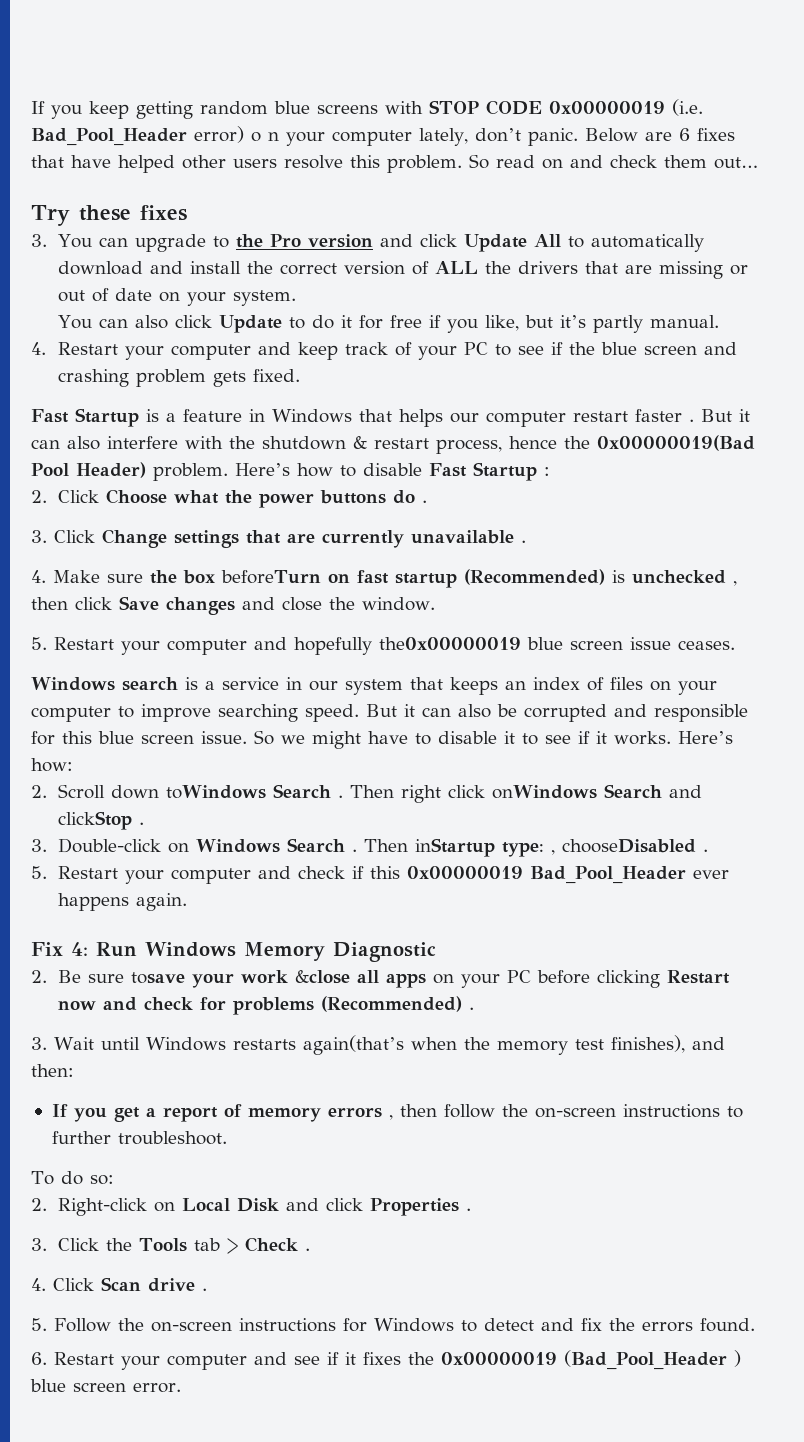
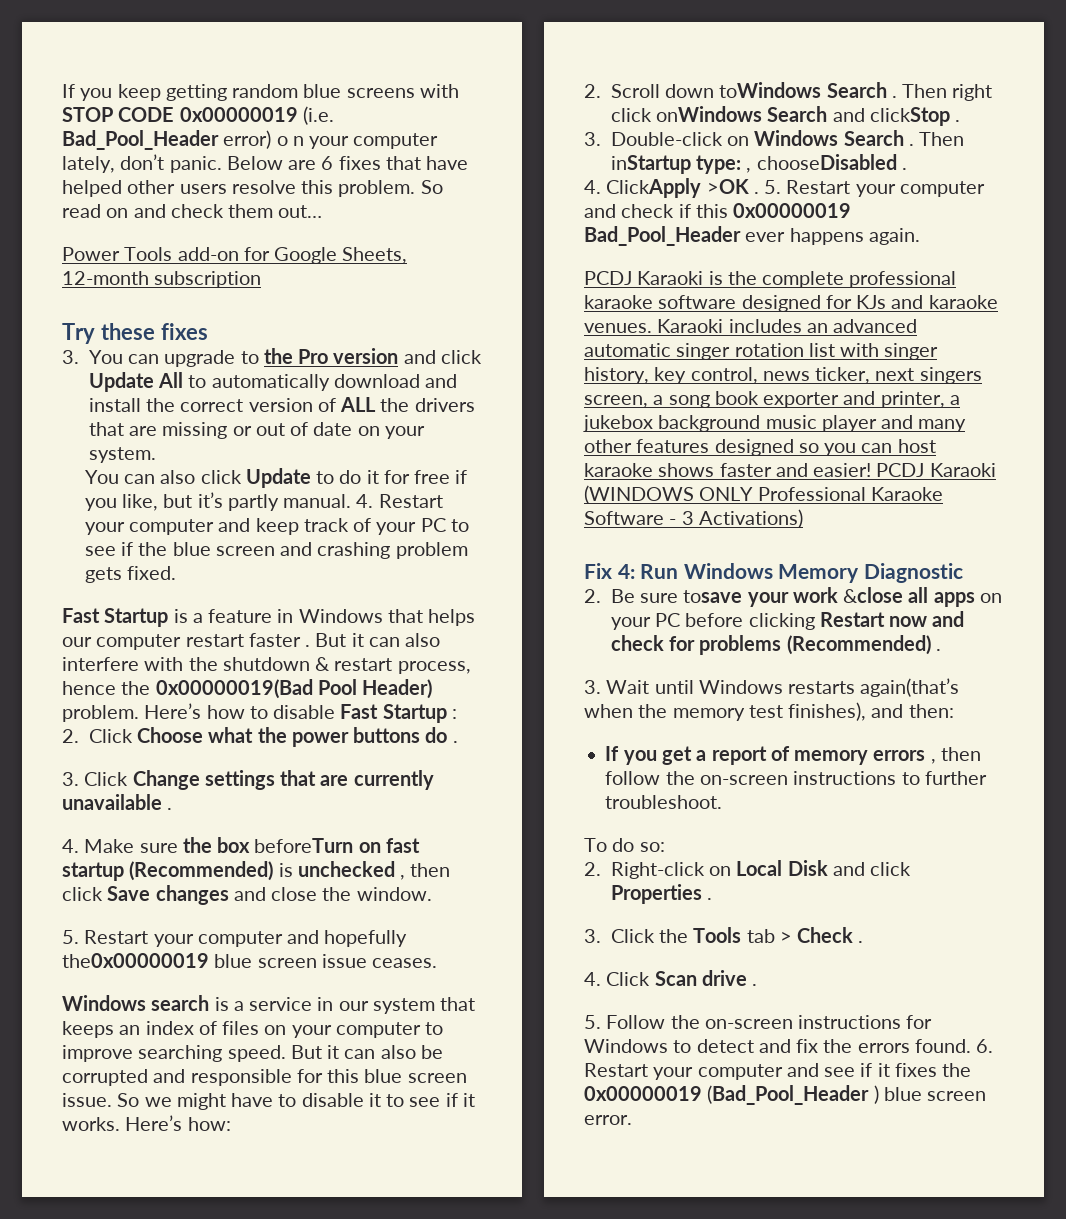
+ Power Tools add-on for Google Sheets, 12-month subscription
- You can also click Update to do it for free if you like, but it’s partly manual.
- 4. Restart your computer and keep track of your PC to see if the blue screen and crashing problem gets fixed.
+ You can also click Update to do it for free if you like, but it’s partly manual. 4. Restart your computer and keep track of your PC to see if the blue screen and crashing problem gets fixed.
+ 4. ClickApply >OK .
+ PCDJ Karaoki is the complete professional karaoke software designed for KJs and karaoke venues. Karaoki includes an advanced automatic singer rotation list with singer history, key control, news ticker, next singers screen, a song book exporter and printer, a jukebox background music player and many other features designed so you can host karaoke shows faster and easier! PCDJ Karaoki (WINDOWS ONLY Professional Karaoke Software - 3 Activations)
- 5. Follow the on-screen instructions for Windows to detect and fix the errors found.
- 6. Restart your computer and see if it fixes the 0x00000019 (Bad_Pool_Header ) blue screen error.
+ 5. Follow the on-screen instructions for Windows to detect and fix the errors found. 6. Restart your computer and see if it fixes the 0x00000019 (Bad_Pool_Header ) blue screen error.

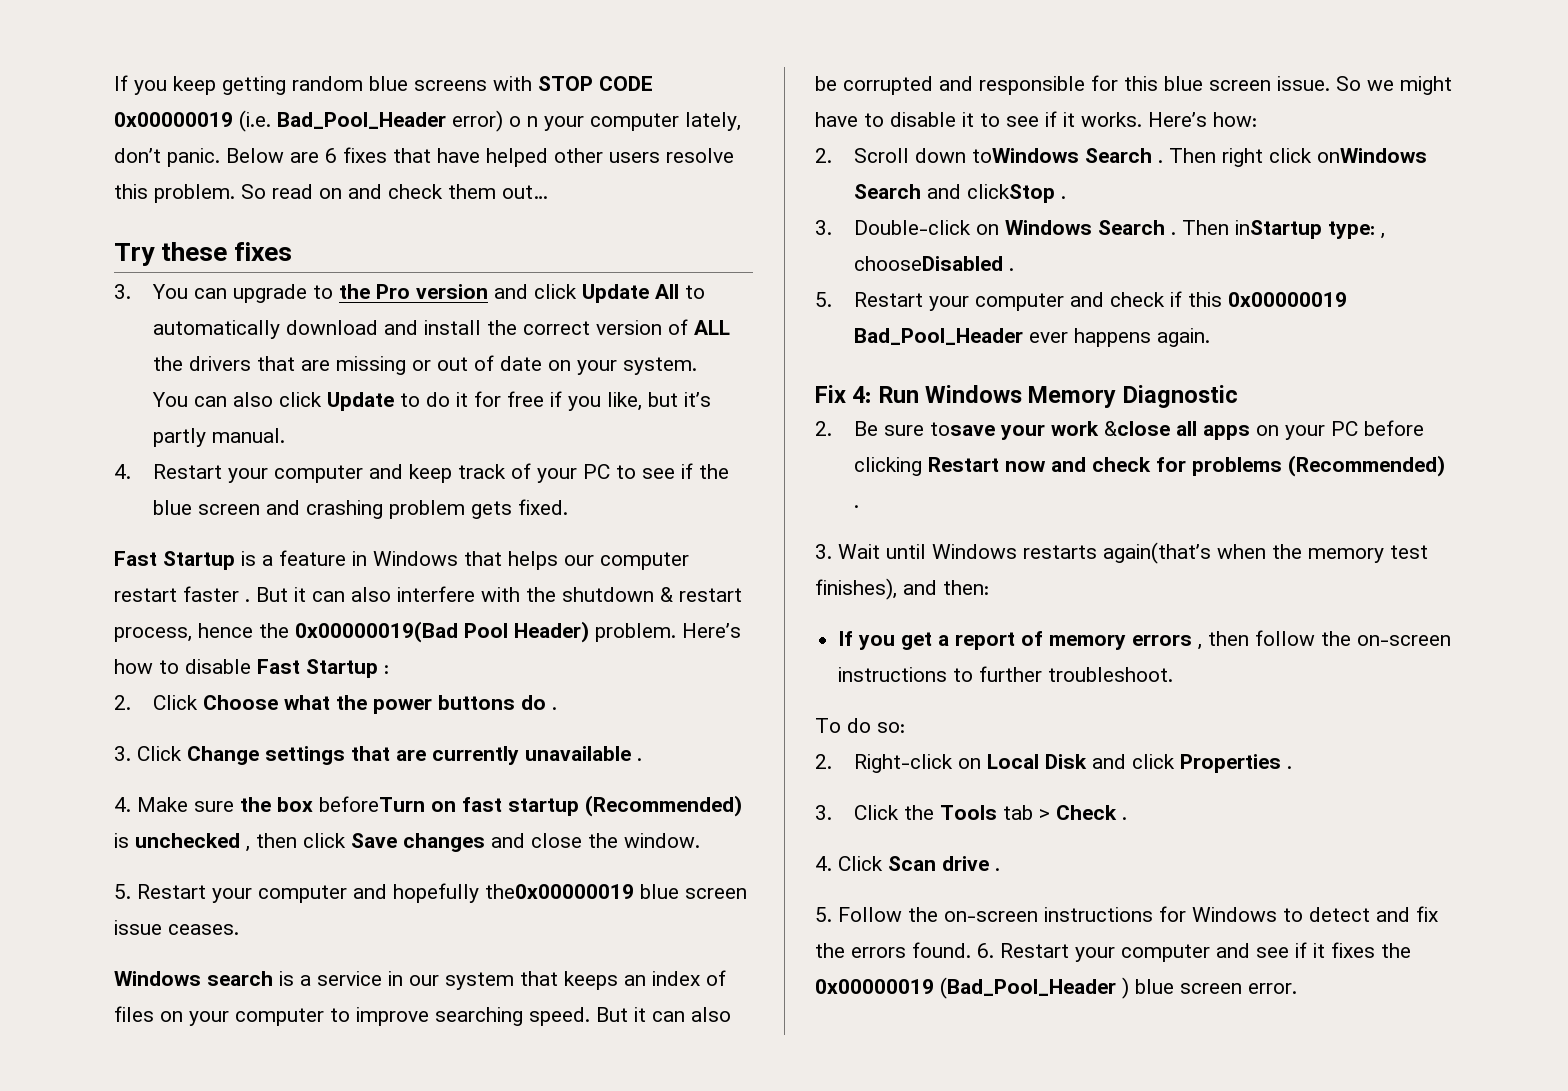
- Power Tools add-on for Google Sheets, 12-month subscription
- You can also click Update to do it for free if you like, but it’s partly manual. 4. Restart your computer and keep track of your PC to see if the blue screen and crashing problem gets fixed.
+ You can also click Update to do it for free if you like, but it’s partly manual.
+ 4. Restart your computer and keep track of your PC to see if the blue screen and crashing problem gets fixed.
- 4. ClickApply >OK .
- PCDJ Karaoki is the complete professional karaoke software designed for KJs and karaoke venues. Karaoki includes an advanced automatic singer rotation list with singer history, key control, news ticker, next singers screen, a song book exporter and printer, a jukebox background music player and many other features designed so you can host karaoke shows faster and easier! PCDJ Karaoki (WINDOWS ONLY Professional Karaoke Software - 3 Activations)

